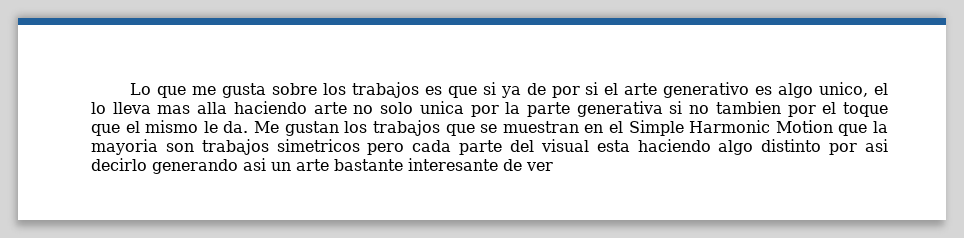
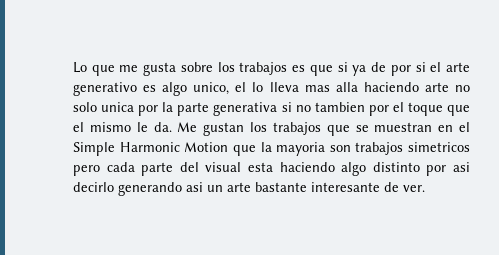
- Me gustan los trabajos que se muestran en el Simple Harmonic Motion que la mayoria son trabajos simetricos pero cada parte del visual esta haciendo algo distinto por asi decirlo generando asi un arte bastante interesante de ver
+ Me gustan los trabajos que se muestran en el Simple Harmonic Motion que la mayoria son trabajos simetricos pero cada parte del visual esta haciendo algo distinto por asi decirlo generando asi un arte bastante interesante de ver.

